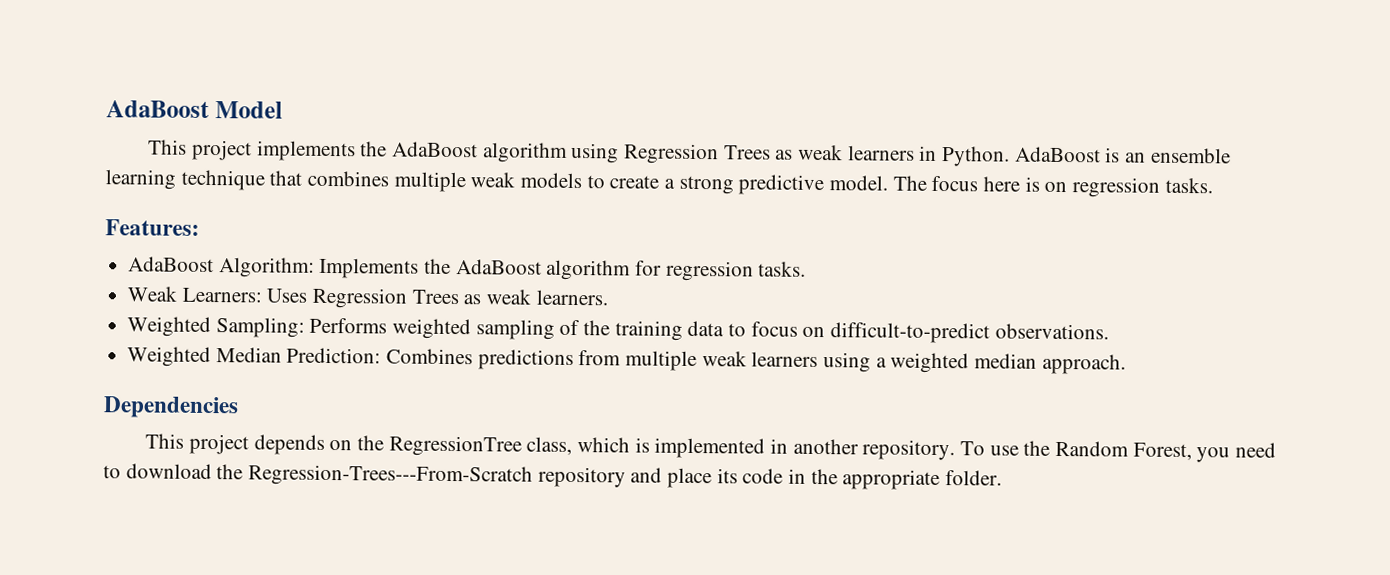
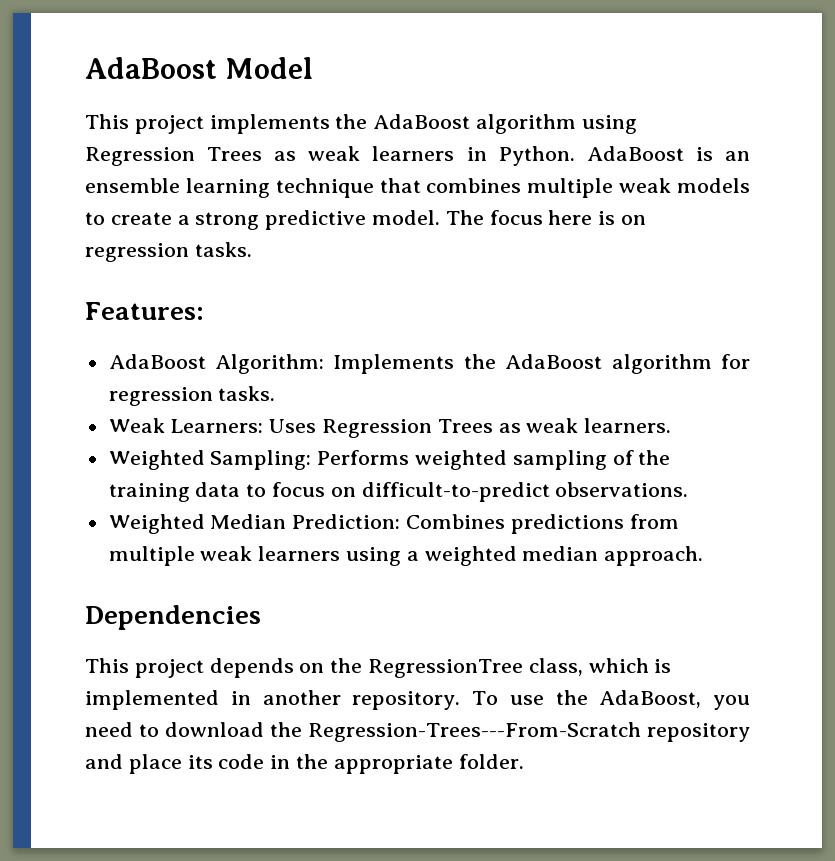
- To use the Random Forest, you need to download the Regression-Trees---From-Scratch repository and place its code in the appropriate folder.
+ To use the AdaBoost, you need to download the Regression-Trees---From-Scratch repository and place its code in the appropriate folder.

